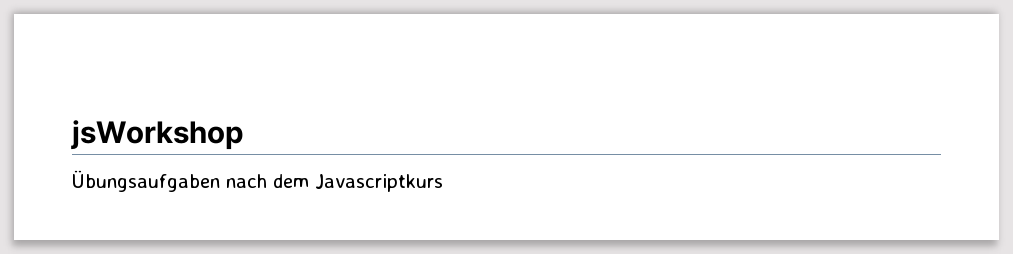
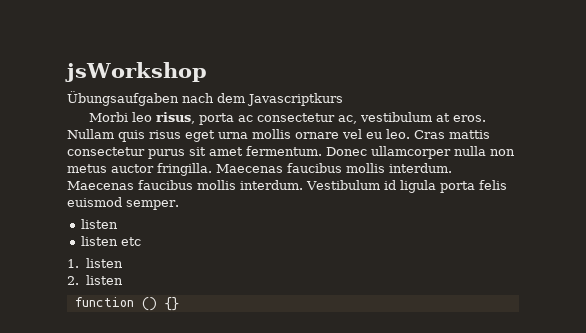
+ Morbi leo risus, porta ac consectetur ac, vestibulum at eros. Nullam quis risus eget urna mollis ornare vel eu leo. Cras mattis consectetur purus sit amet fermentum. Donec ullamcorper nulla non metus auctor fringilla. Maecenas faucibus mollis interdum. Maecenas faucibus mollis interdum. Vestibulum id ligula porta felis euismod semper.
+ listen
+ listen etc
+ 1. listen
+ 2. listen
+ function () {}

